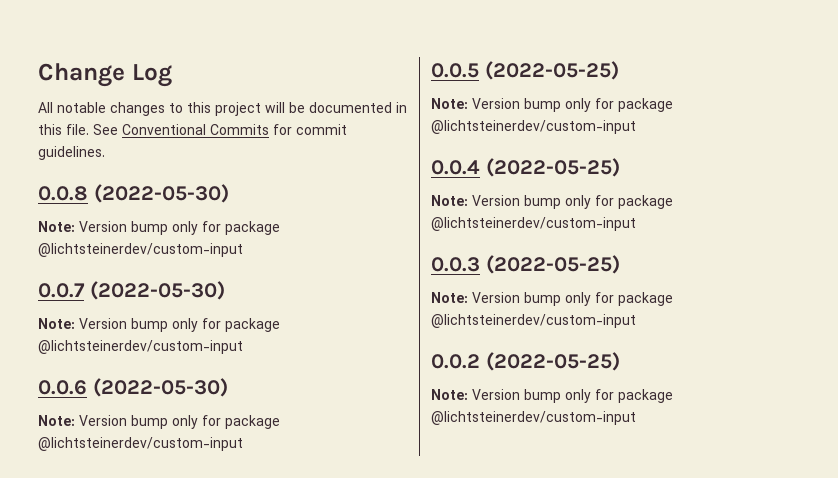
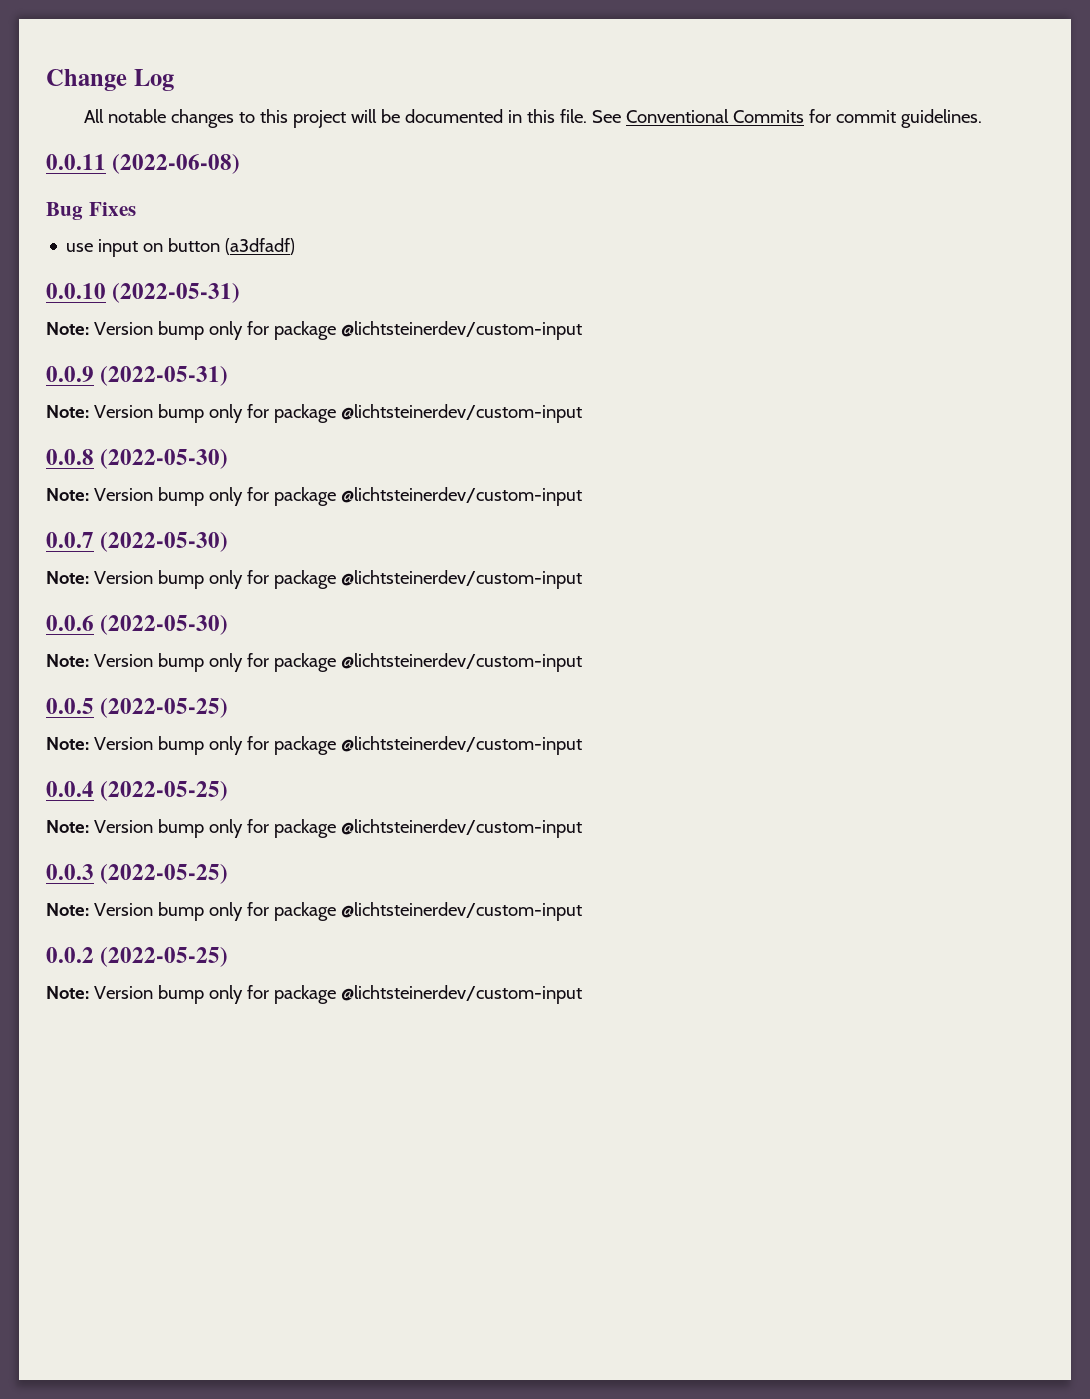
+ 0.0.11 (2022-06-08)
+ Bug Fixes
+ use input on button (a3dfadf)
+ 0.0.10 (2022-05-31)
+ Note: Version bump only for package @lichtsteinerdev/custom-input
+ 0.0.9 (2022-05-31)
+ Note: Version bump only for package @lichtsteinerdev/custom-input

